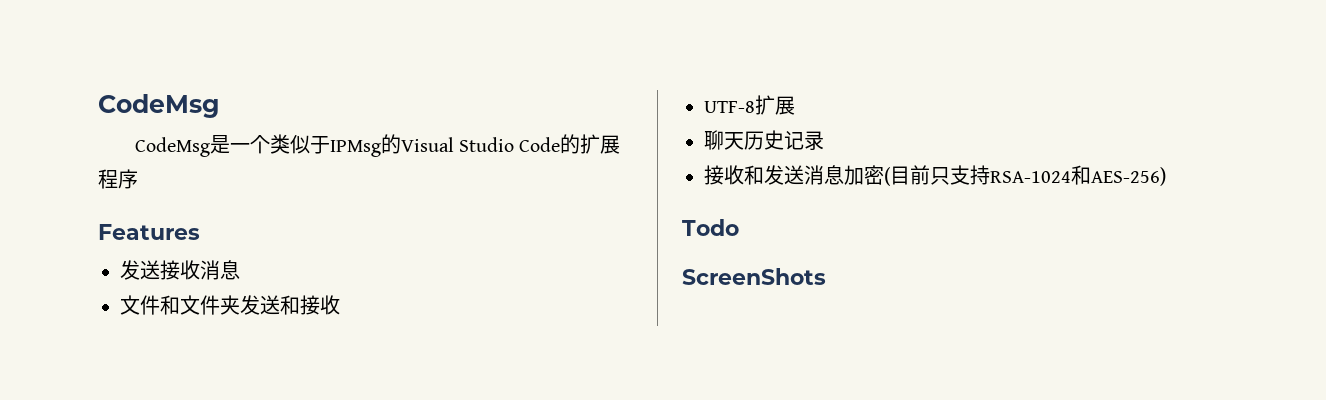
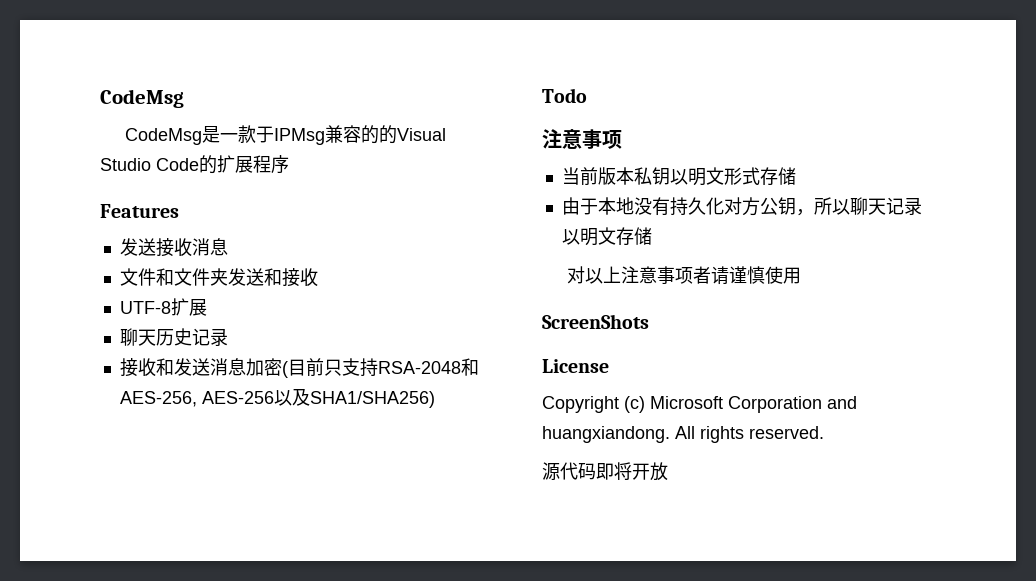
- CodeMsg是一个类似于IPMsg的Visual Studio Code的扩展程序
+ CodeMsg是一款于IPMsg兼容的的Visual Studio Code的扩展程序
- 接收和发送消息加密(目前只支持RSA-1024和AES-256)
+ 接收和发送消息加密(目前只支持RSA-2048和AES-256, AES-256以及SHA1/SHA256)
  Todo
+ 注意事项
+ 当前版本私钥以明文形式存储
+ 由于本地没有持久化对方公钥，所以聊天记录以明文存储
+ 对以上注意事项者请谨慎使用
  ScreenShots
+ License
+ Copyright (c) Microsoft Corporation and huangxiandong. All rights reserved.
+ 源代码即将开放

